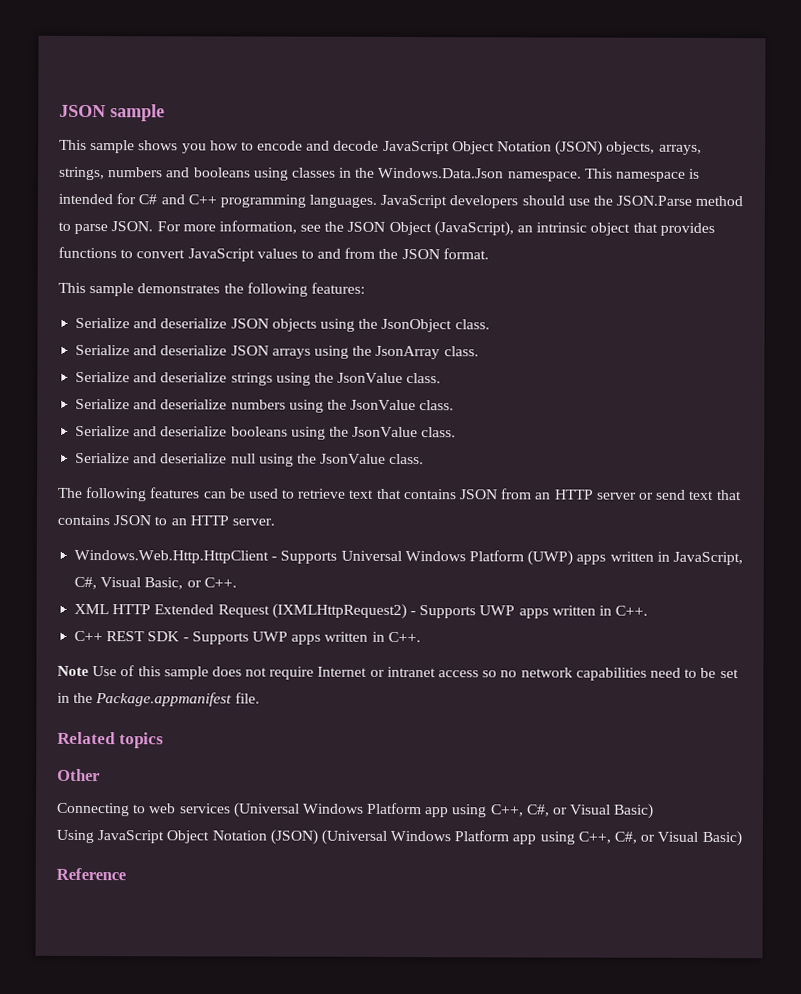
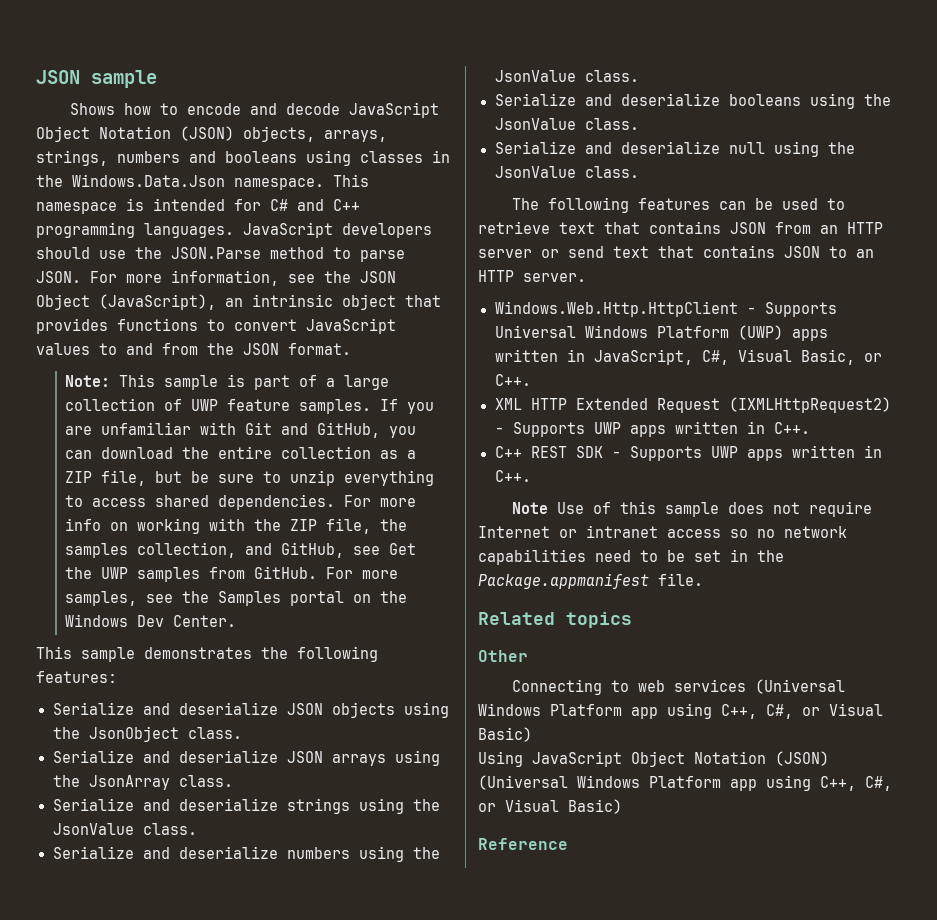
- This sample shows you how to encode and decode JavaScript Object Notation (JSON) objects, arrays, strings, numbers and booleans using classes in the Windows.Data.Json namespace.
+ Shows how to encode and decode JavaScript Object Notation (JSON) objects, arrays, strings, numbers and booleans using classes in the Windows.Data.Json namespace.
+ Note: This sample is part of a large collection of UWP feature samples. If you are unfamiliar with Git and GitHub, you can download the entire collection as a ZIP file, but be sure to unzip everything to access shared dependencies. For more info on working with the ZIP file, the samples collection, and GitHub, see Get the UWP samples from GitHub. For more samples, see the Samples portal on the Windows Dev Center.

